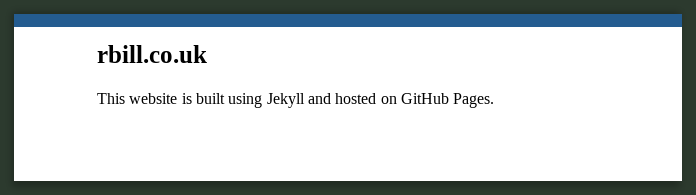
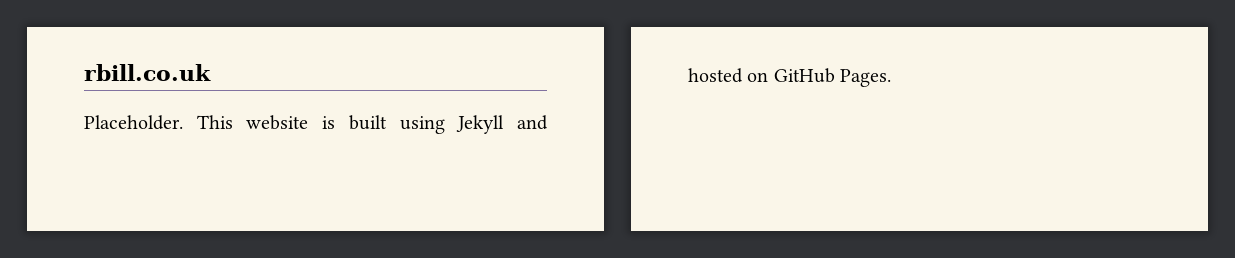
+ Placeholder.

